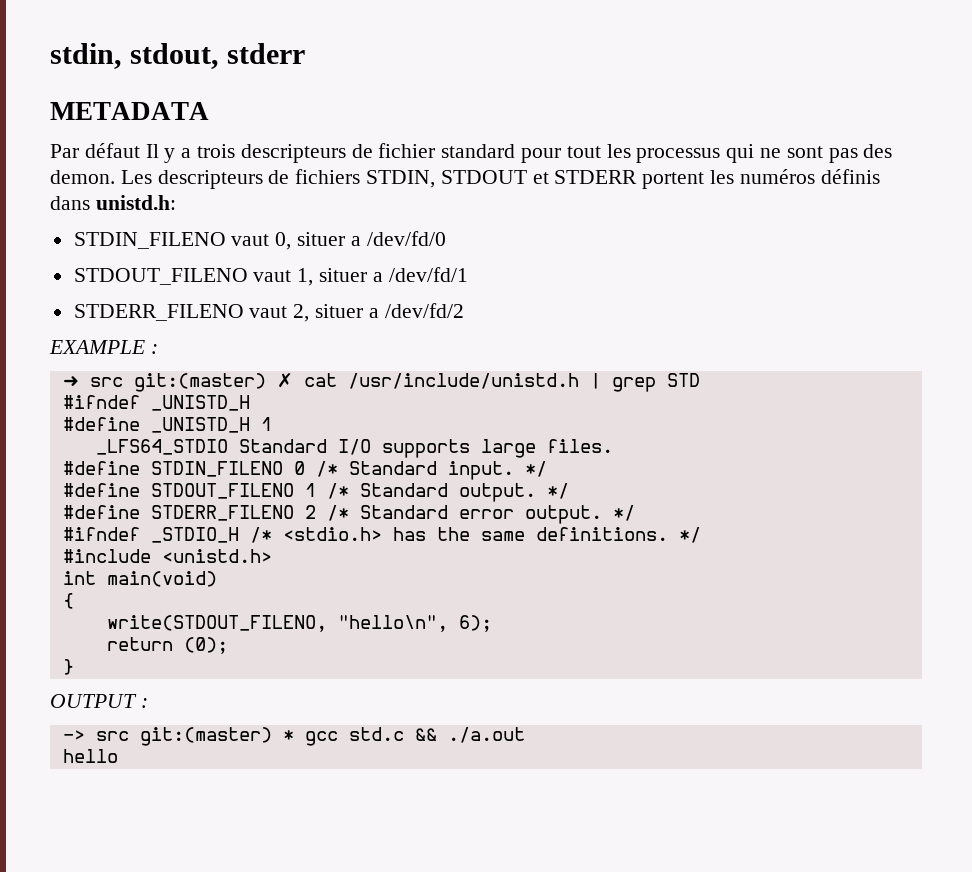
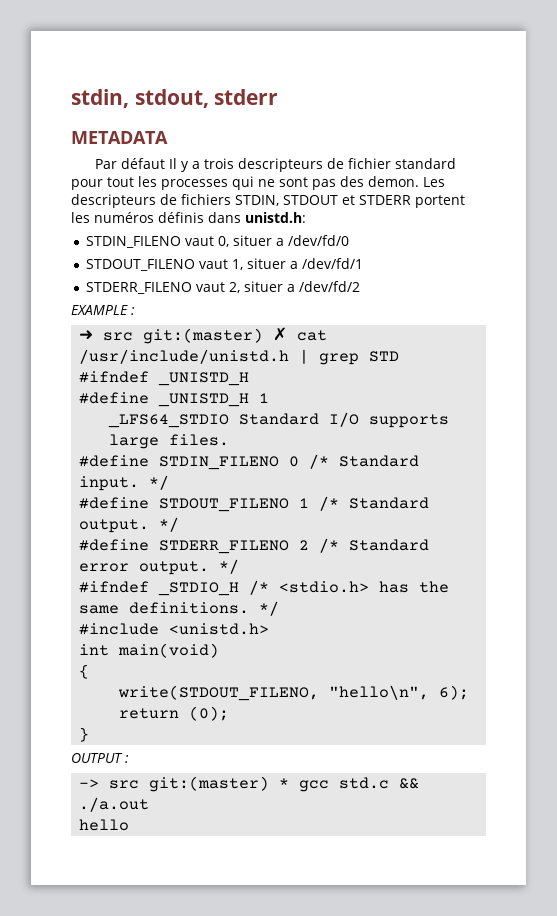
- Par défaut Il y a trois descripteurs de fichier standard pour tout les processus qui ne sont pas des demon.
+ Par défaut Il y a trois descripteurs de fichier standard pour tout les processes qui ne sont pas des demon.

